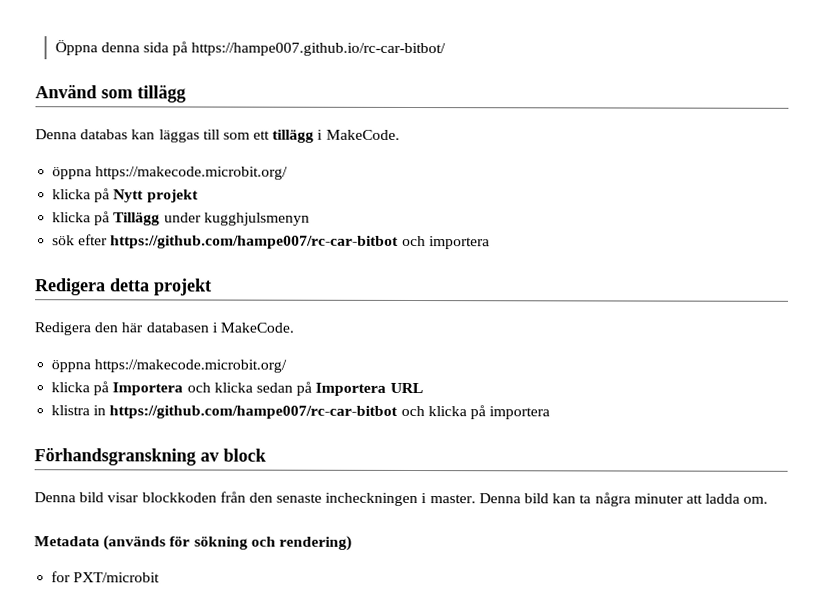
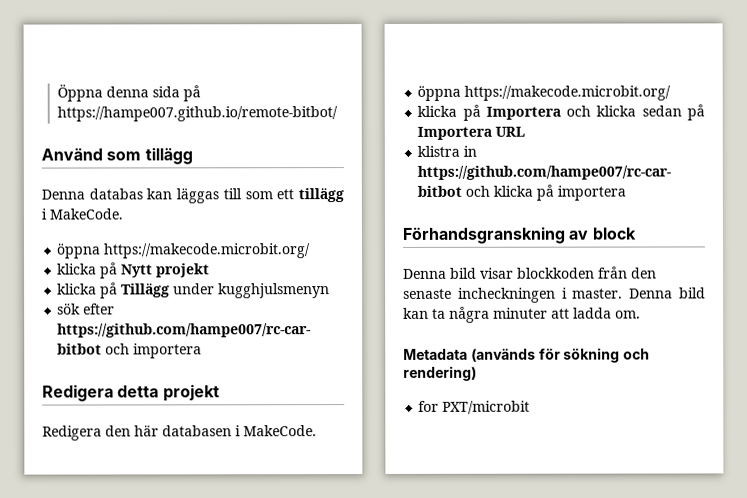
- Öppna denna sida på https://hampe007.github.io/rc-car-bitbot/
+ Öppna denna sida på https://hampe007.github.io/remote-bitbot/

